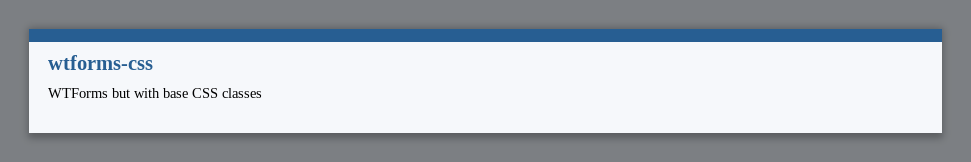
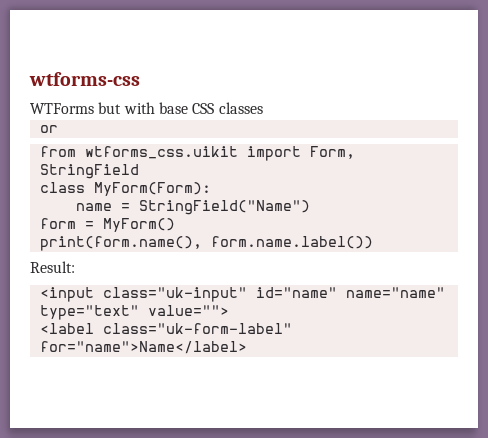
+ or
+ from wtforms_css.uikit import Form, StringField
+ class MyForm(Form):
+ name = StringField("Name")
+ form = MyForm()
+ print(form.name(), form.name.label())
+ Result:
+ <input class="uk-input" id="name" name="name" type="text" value="">
+ <label class="uk-form-label" for="name">Name</label>

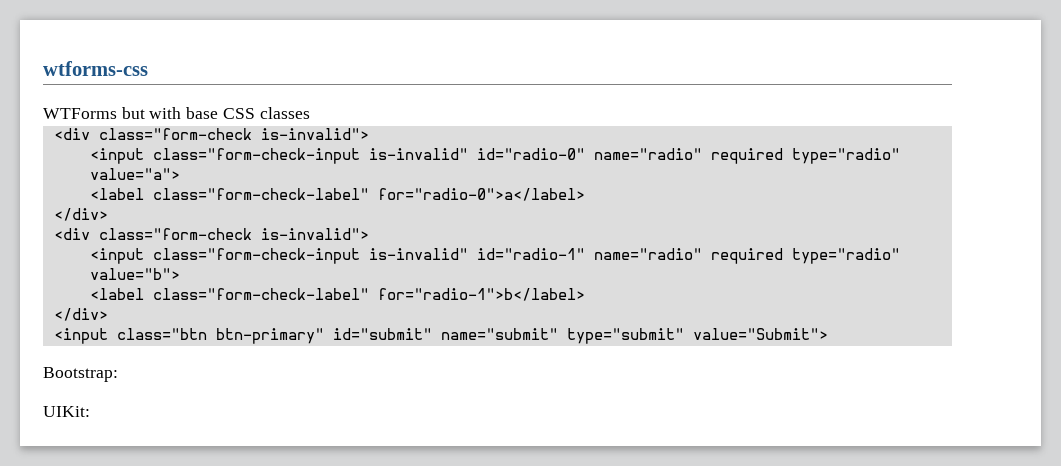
  WTForms but with base CSS classes
- or
- from wtforms_css.uikit import Form, StringField
- class MyForm(Form):
- name = StringField("Name")
- form = MyForm()
- print(form.name(), form.name.label())
- Result:
- <input class="uk-input" id="name" name="name" type="text" value="">
- <label class="uk-form-label" for="name">Name</label>
+ <div class="form-check is-invalid">
+ <input class="form-check-input is-invalid" id="radio-0" name="radio" required type="radio" value="a">
+ <label class="form-check-label" for="radio-0">a</label>
+ </div>
+ <div class="form-check is-invalid">
+ <input class="form-check-input is-invalid" id="radio-1" name="radio" required type="radio" value="b">
+ <label class="form-check-label" for="radio-1">b</label>
+ </div>
+ <input class="btn btn-primary" id="submit" name="submit" type="submit" value="Submit">
+ Bootstrap:
+ UIKit:

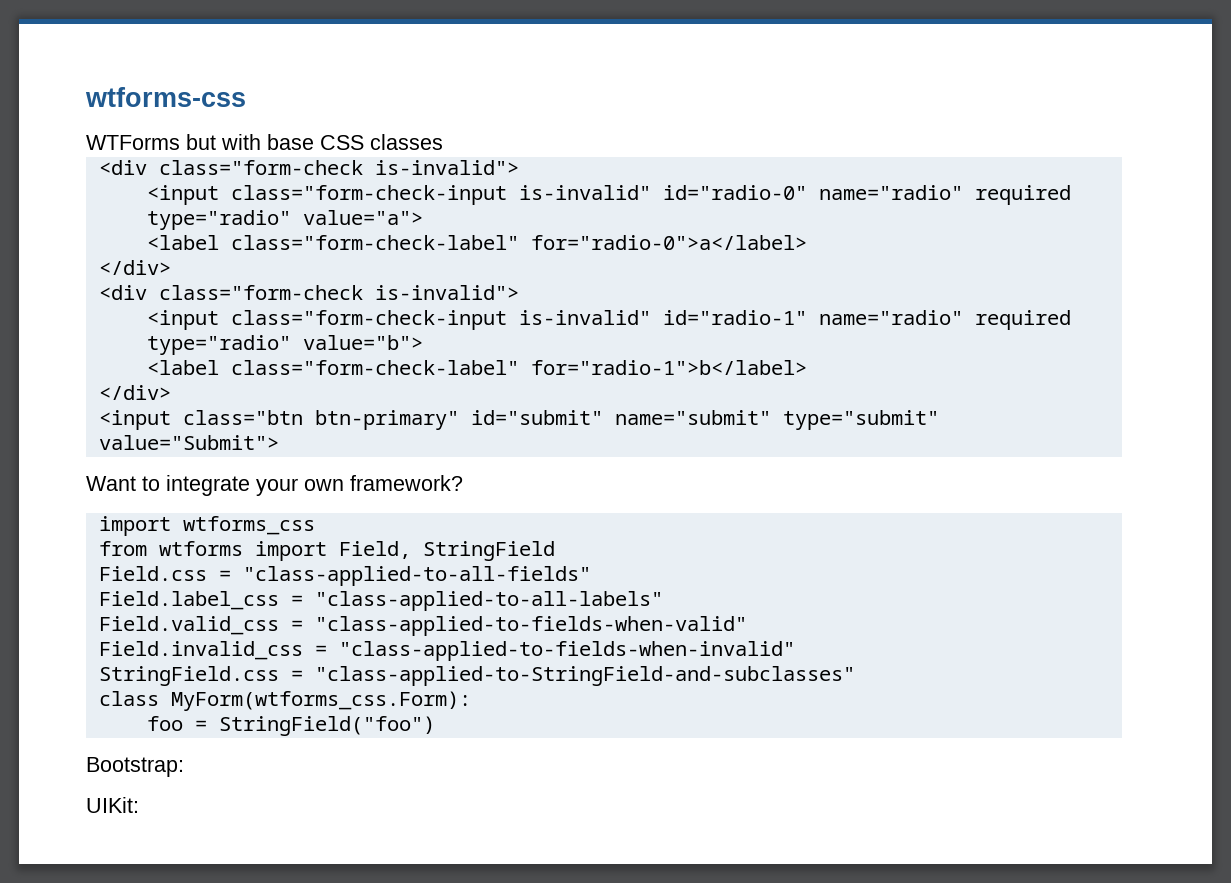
+ Want to integrate your own framework?
+ import wtforms_css
+ from wtforms import Field, StringField
+ Field.css = "class-applied-to-all-fields"
+ Field.label_css = "class-applied-to-all-labels"
+ Field.valid_css = "class-applied-to-fields-when-valid"
+ Field.invalid_css = "class-applied-to-fields-when-invalid"
+ StringField.css = "class-applied-to-StringField-and-subclasses"
+ class MyForm(wtforms_css.Form):
+ foo = StringField("foo")

